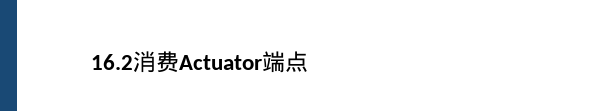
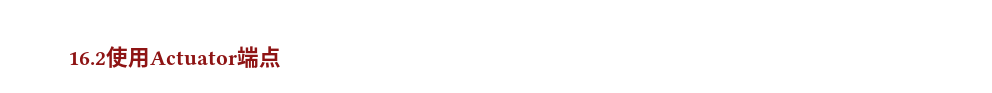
- 16.2消费Actuator端点
+ 16.2使用Actuator端点

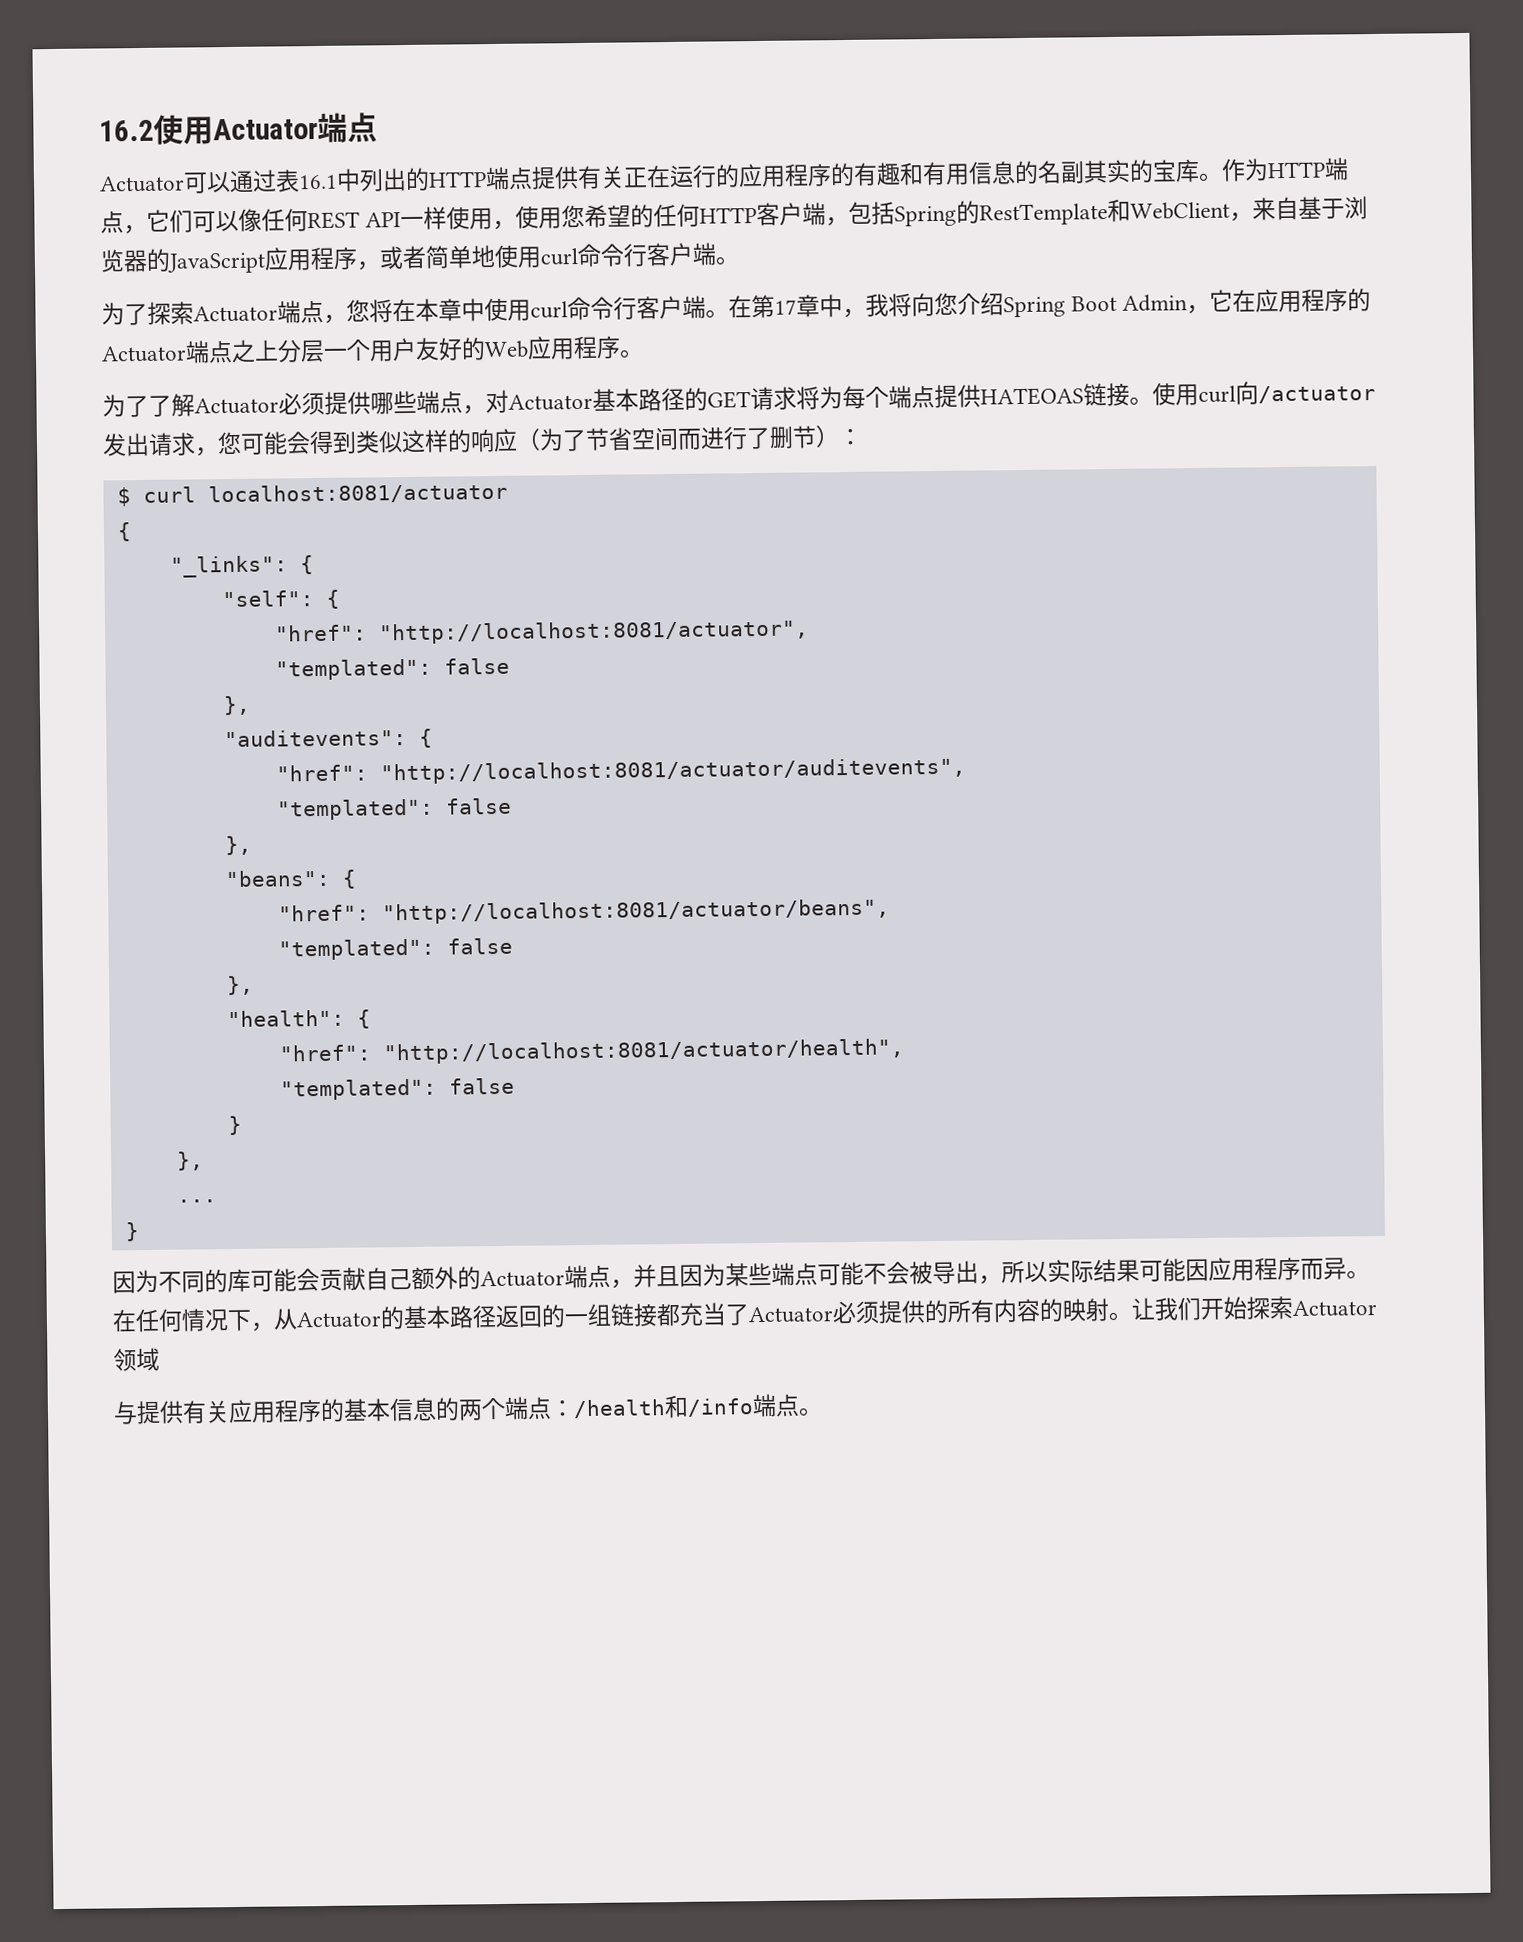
+ Actuator可以通过表16.1中列出的HTTP端点提供有关正在运行的应用程序的有趣和有用信息的名副其实的宝库。作为HTTP端点，它们可以像任何REST API一样使用，使用您希望的任何HTTP客户端，包括Spring的RestTemplate和WebClient，来自基于浏览器的JavaScript应用程序，或者简单地使用curl命令行客户端。
+ 为了探索Actuator端点，您将在本章中使用curl命令行客户端。在第17章中，我将向您介绍Spring Boot Admin，它在应用程序的Actuator端点之上分层一个用户友好的Web应用程序。
+ 为了了解Actuator必须提供哪些端点，对Actuator基本路径的GET请求将为每个端点提供HATEOAS链接。使用curl向/actuator发出请求，您可能会得到类似这样的响应（为了节省空间而进行了删节）：
+ $ curl localhost:8081/actuator
+ {
+ "_links": {
+ "self": {
+ "href": "http://localhost:8081/actuator",
+ "templated": false
+ },
+ "auditevents": {
+ "href": "http://localhost:8081/actuator/auditevents",
+ "templated": false
+ },
+ "beans": {
+ "href": "http://localhost:8081/actuator/beans",
+ "templated": false
+ },
+ "health": {
+ "href": "http://localhost:8081/actuator/health",
+ "templated": false
+ }
+ },
+ ...
+ }
+ 因为不同的库可能会贡献自己额外的Actuator端点，并且因为某些端点可能不会被导出，所以实际结果可能因应用程序而异。在任何情况下，从Actuator的基本路径返回的一组链接都充当了Actuator必须提供的所有内容的映射。让我们开始探索Actuator领域
+ 与提供有关应用程序的基本信息的两个端点：/health和/info端点。

